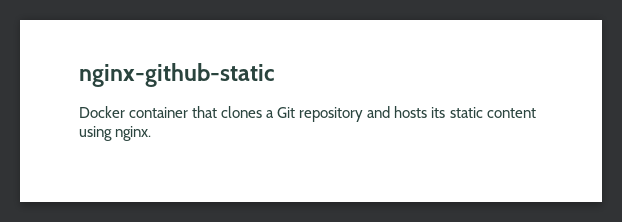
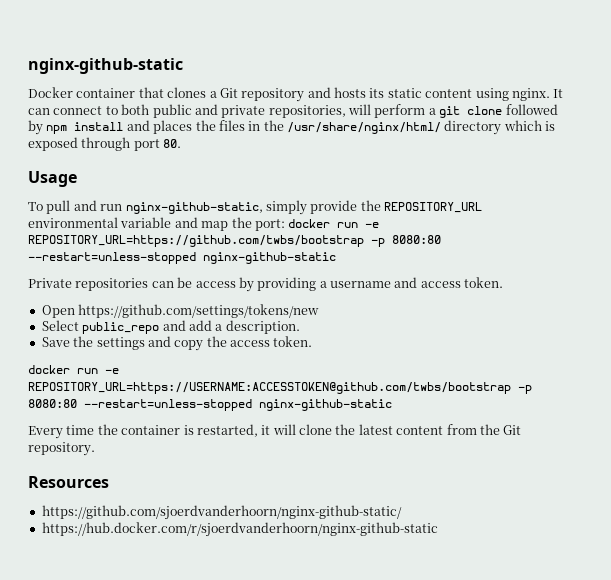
+ It can connect to both public and private repositories, will perform a git clone followed by npm install and places the files in the /usr/share/nginx/html/ directory which is exposed through port 80.
+ Usage
+ To pull and run nginx-github-static, simply provide the REPOSITORY_URL environmental variable and map the port: docker run -e REPOSITORY_URL=https://github.com/twbs/bootstrap -p 8080:80 --restart=unless-stopped nginx-github-static
+ Private repositories can be access by providing a username and access token.
+ Open https://github.com/settings/tokens/new
+ Select public_repo and add a description.
+ Save the settings and copy the access token.
+ docker run -e REPOSITORY_URL=https://USERNAME:ACCESSTOKEN@github.com/twbs/bootstrap -p 8080:80 --restart=unless-stopped nginx-github-static
+ Every time the container is restarted, it will clone the latest content from the Git repository.
+ Resources
+ https://github.com/sjoerdvanderhoorn/nginx-github-static/
+ https://hub.docker.com/r/sjoerdvanderhoorn/nginx-github-static

